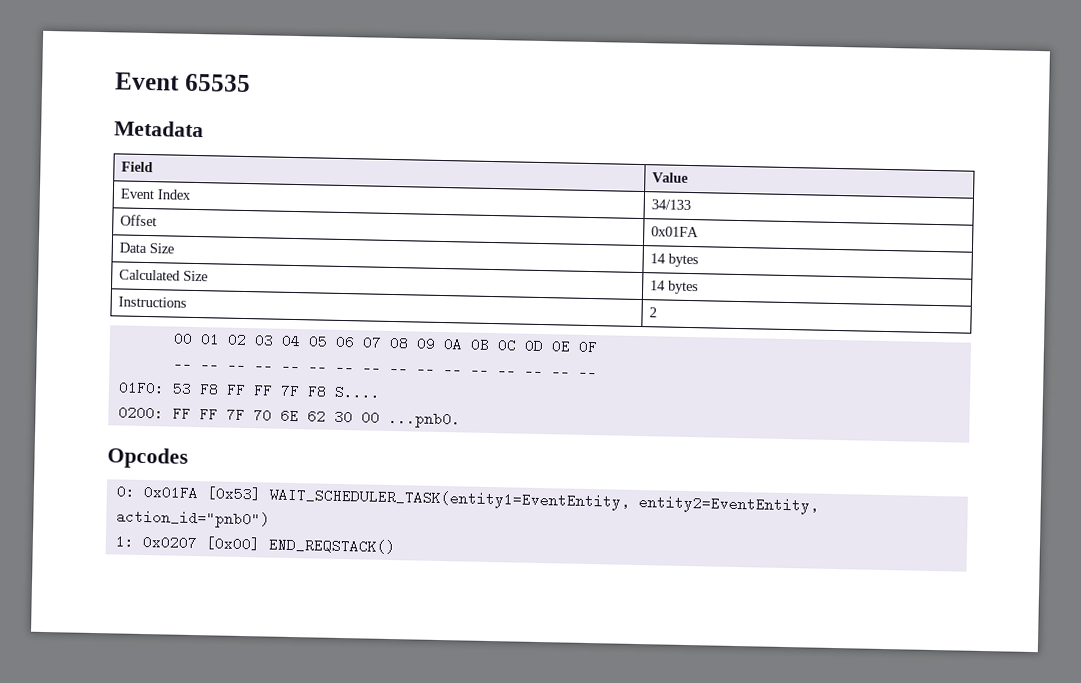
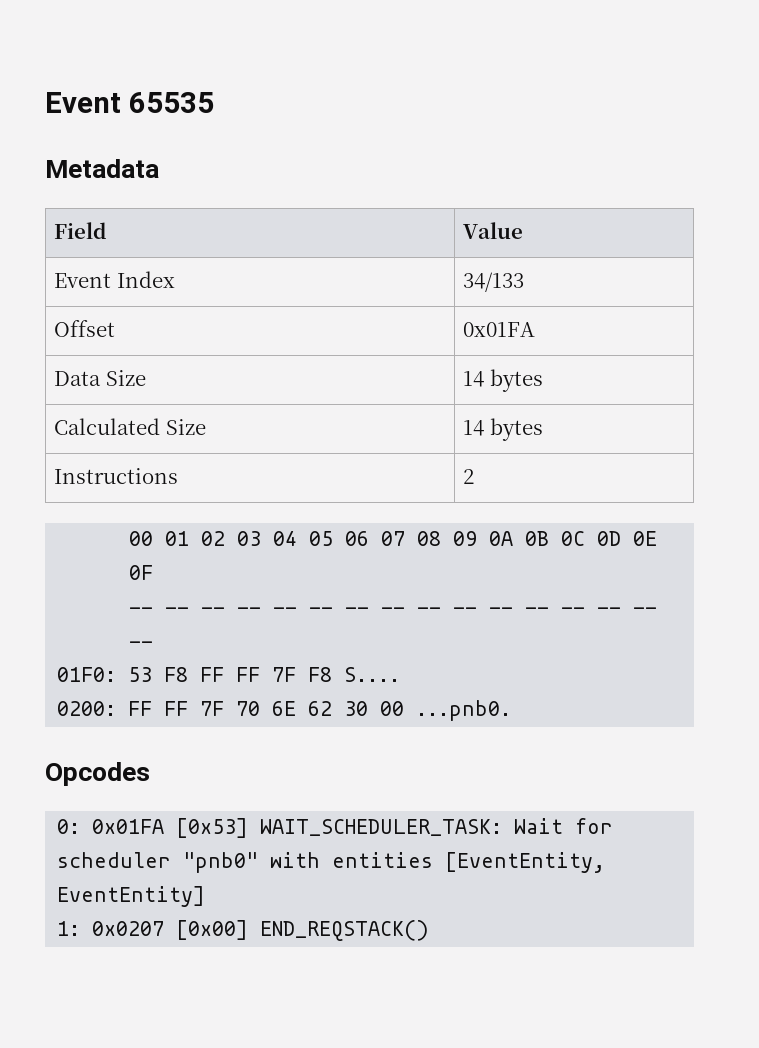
- 0: 0x01FA [0x53] WAIT_SCHEDULER_TASK(entity1=EventEntity, entity2=EventEntity, action_id="pnb0")
+ 0: 0x01FA [0x53] WAIT_SCHEDULER_TASK: Wait for scheduler "pnb0" with entities [EventEntity, EventEntity]

